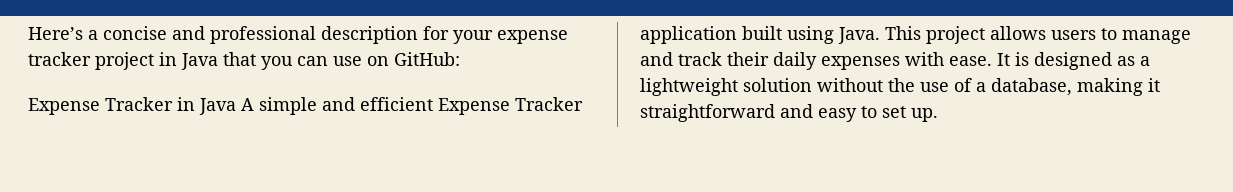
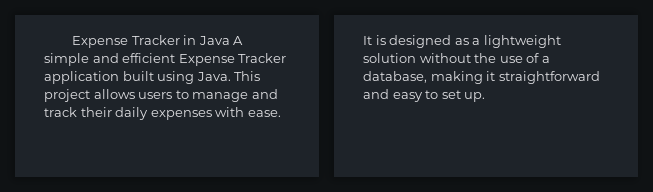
- Here’s a concise and professional description for your expense tracker project in Java that you can use on GitHub:

